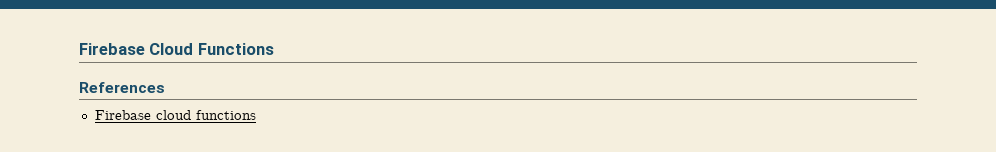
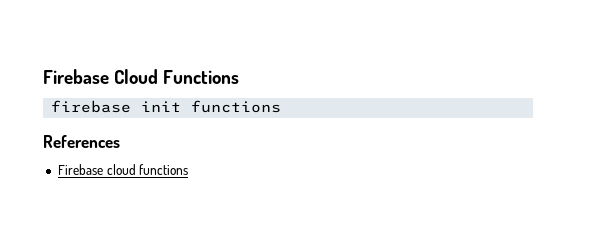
+ firebase init functions

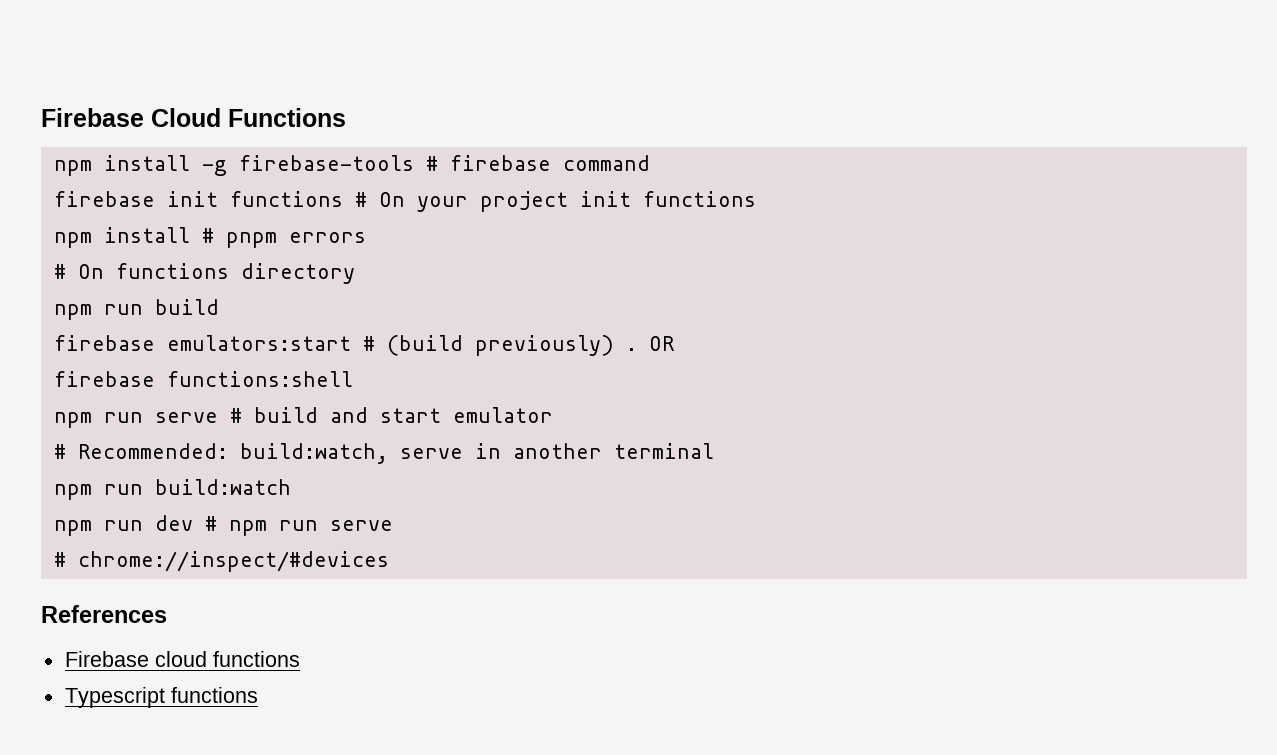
- firebase init functions
+ npm install -g firebase-tools # firebase command
+ firebase init functions # On your project init functions
+ npm install # pnpm errors
+ # On functions directory
+ npm run build
+ firebase emulators:start # (build previously) . OR
+ firebase functions:shell
+ npm run serve # build and start emulator
+ # Recommended: build:watch, serve in another terminal
+ npm run build:watch
+ npm run dev # npm run serve
+ # chrome://inspect/#devices
+ Typescript functions

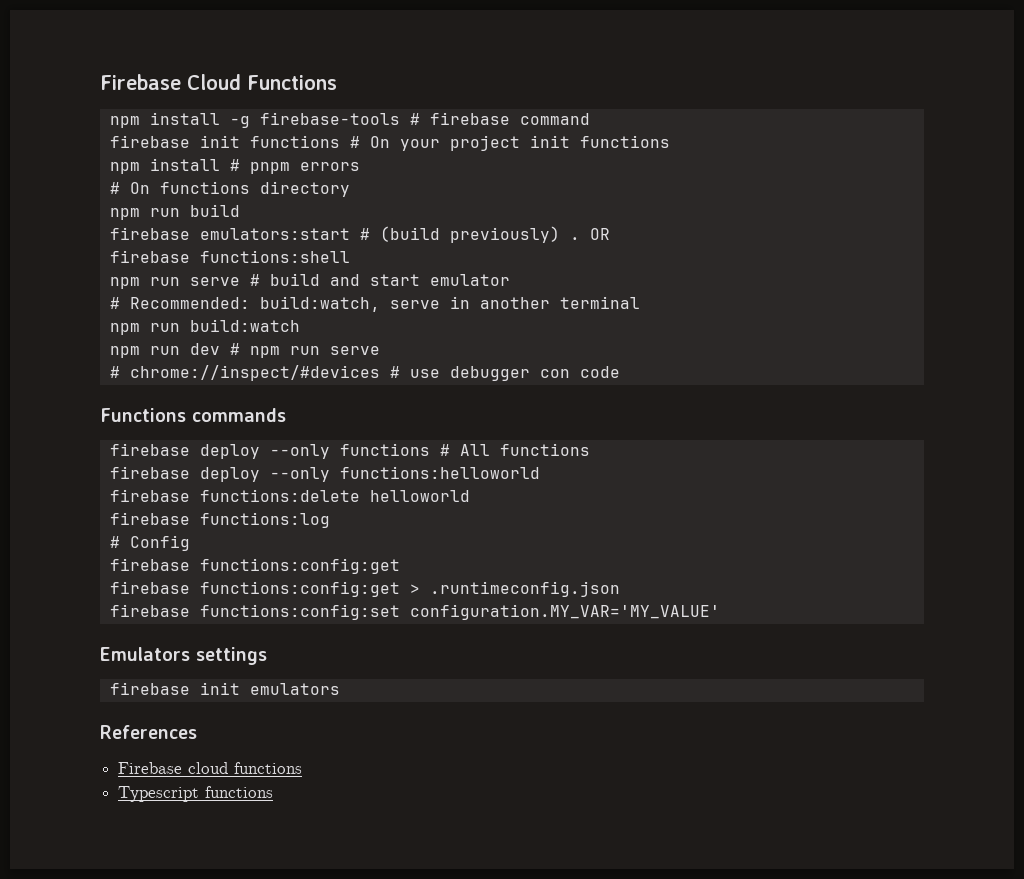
- # chrome://inspect/#devices
+ # chrome://inspect/#devices # use debugger con code
+ Functions commands
+ firebase deploy --only functions # All functions
+ firebase deploy --only functions:helloworld
+ firebase functions:delete helloworld
+ firebase functions:log
+ # Config
+ firebase functions:config:get
+ firebase functions:config:get > .runtimeconfig.json
+ firebase functions:config:set configuration.MY_VAR='MY_VALUE'
+ Emulators settings
+ firebase init emulators

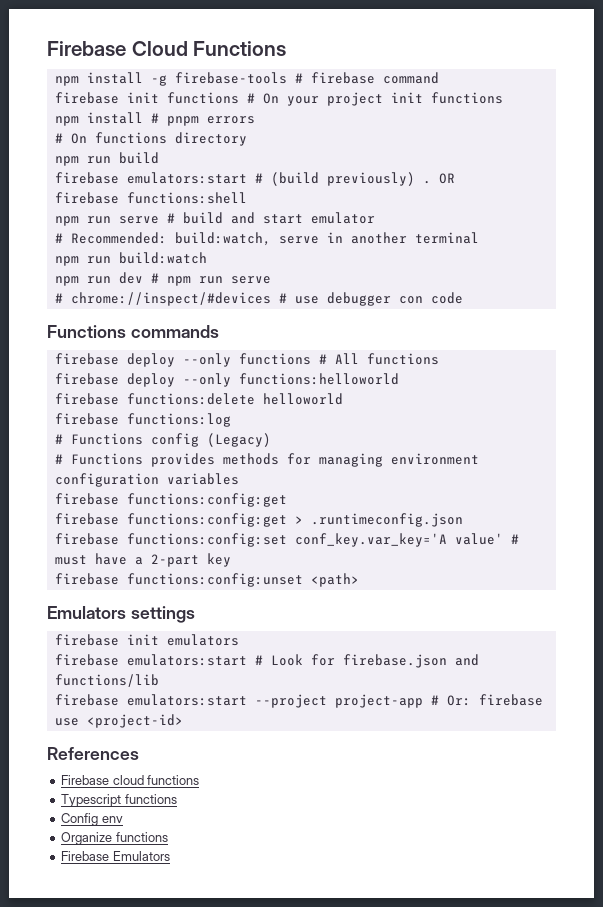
- # Config
+ # Functions config (Legacy)
+ # Functions provides methods for managing environment configuration variables
- firebase functions:config:set configuration.MY_VAR='MY_VALUE'
+ firebase functions:config:set conf_key.var_key='A value' # must have a 2-part key
+ firebase functions:config:unset <path>
+ firebase emulators:start # Look for firebase.json and functions/lib
+ firebase emulators:start --project project-app # Or: firebase use <project-id>
+ Config env
+ Organize functions
+ Firebase Emulators

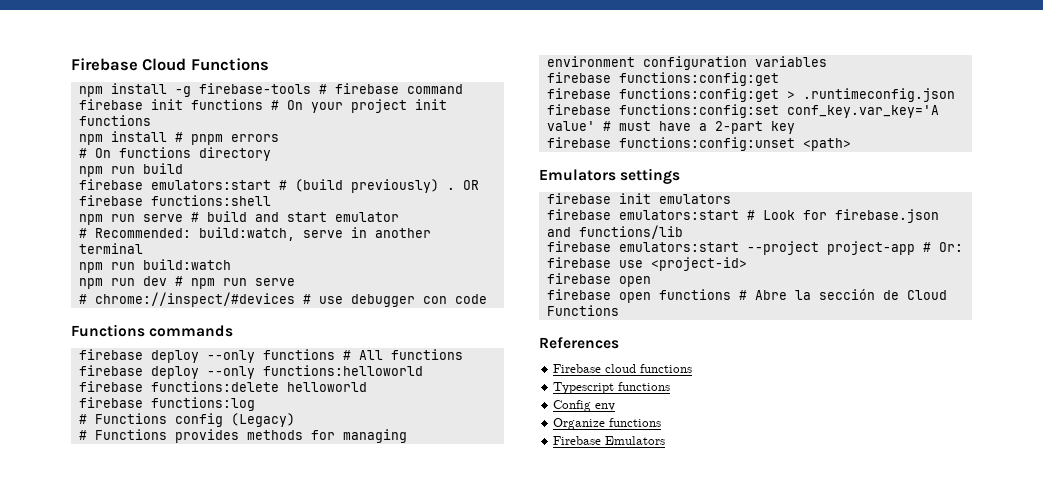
  firebase emulators:start --project project-app # Or: firebase use <project-id>
+ firebase open
+ firebase open functions # Abre la sección de Cloud Functions

